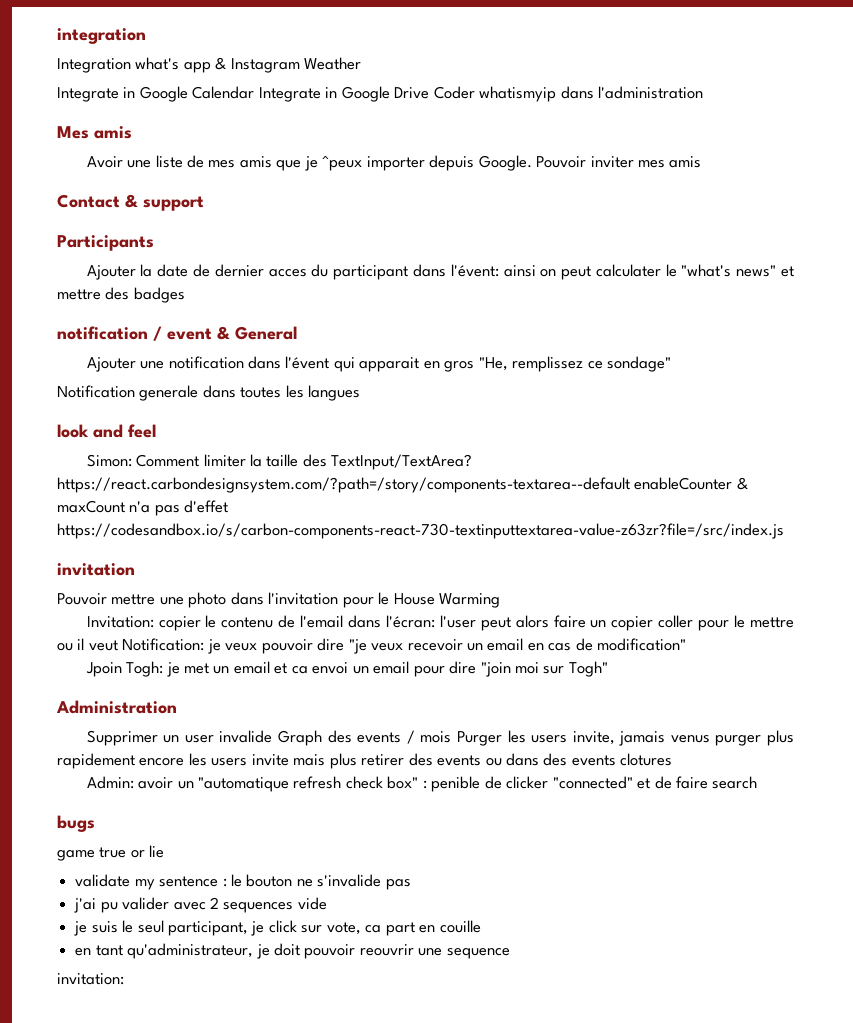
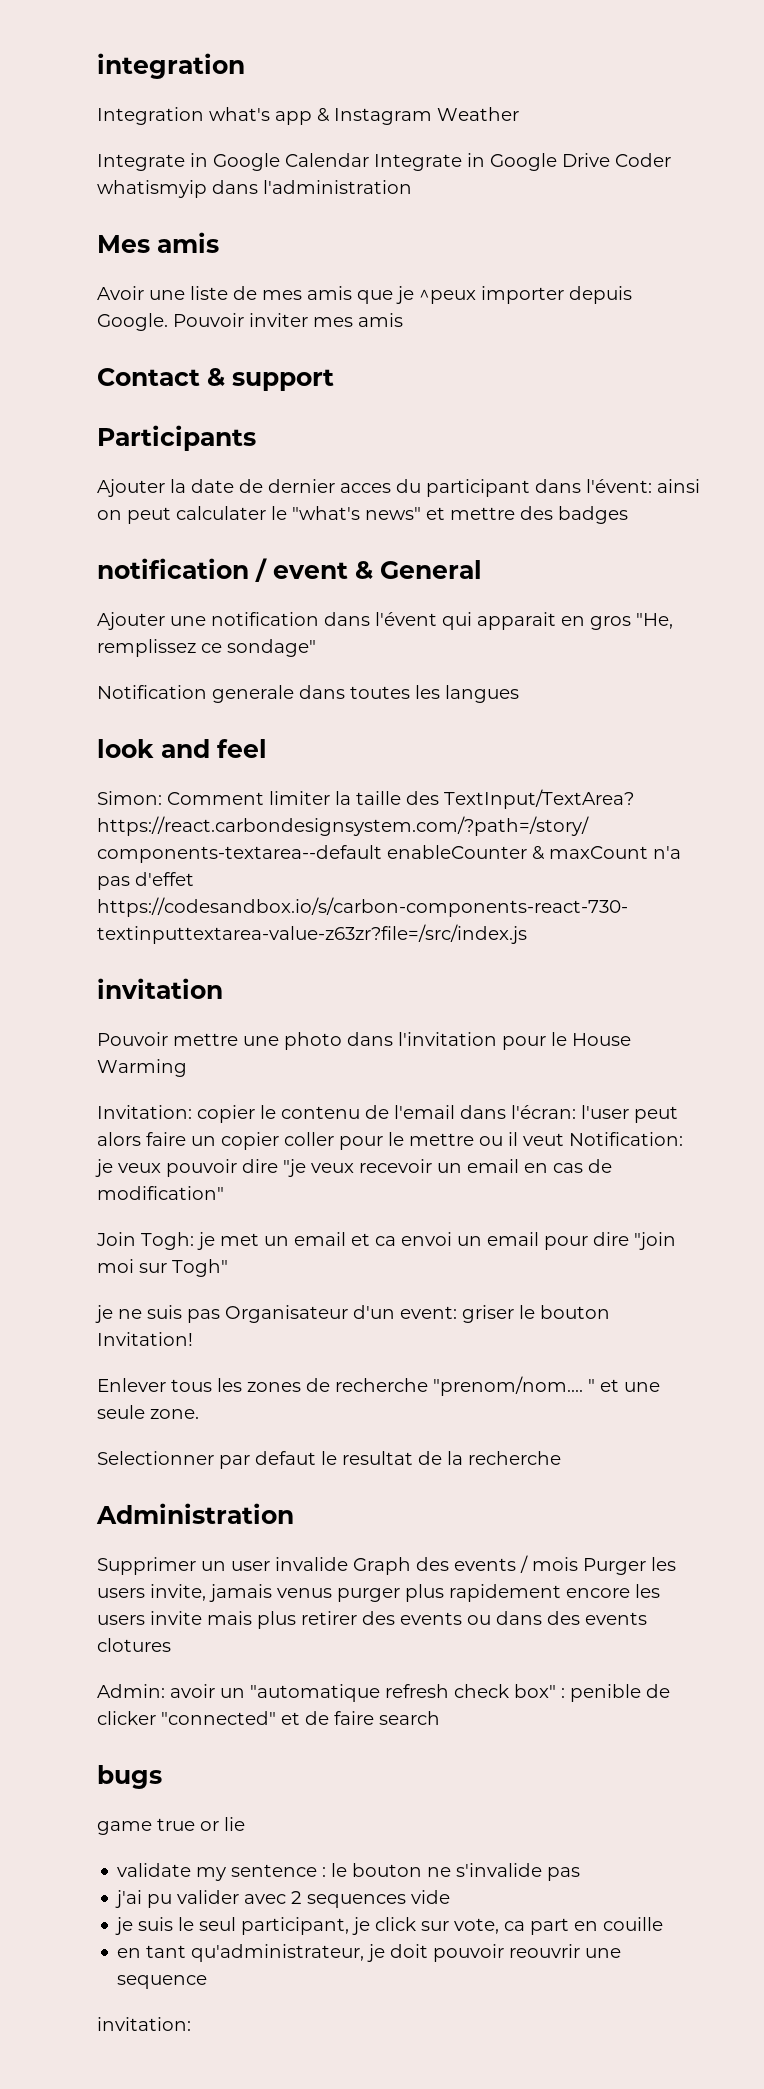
- Jpoin Togh: je met un email et ca envoi un email pour dire "join moi sur Togh"
+ Join Togh: je met un email et ca envoi un email pour dire "join moi sur Togh"
+ je ne suis pas Organisateur d'un event: griser le bouton Invitation!
+ Enlever tous les zones de recherche "prenom/nom.... " et une seule zone.
+ Selectionner par defaut le resultat de la recherche

